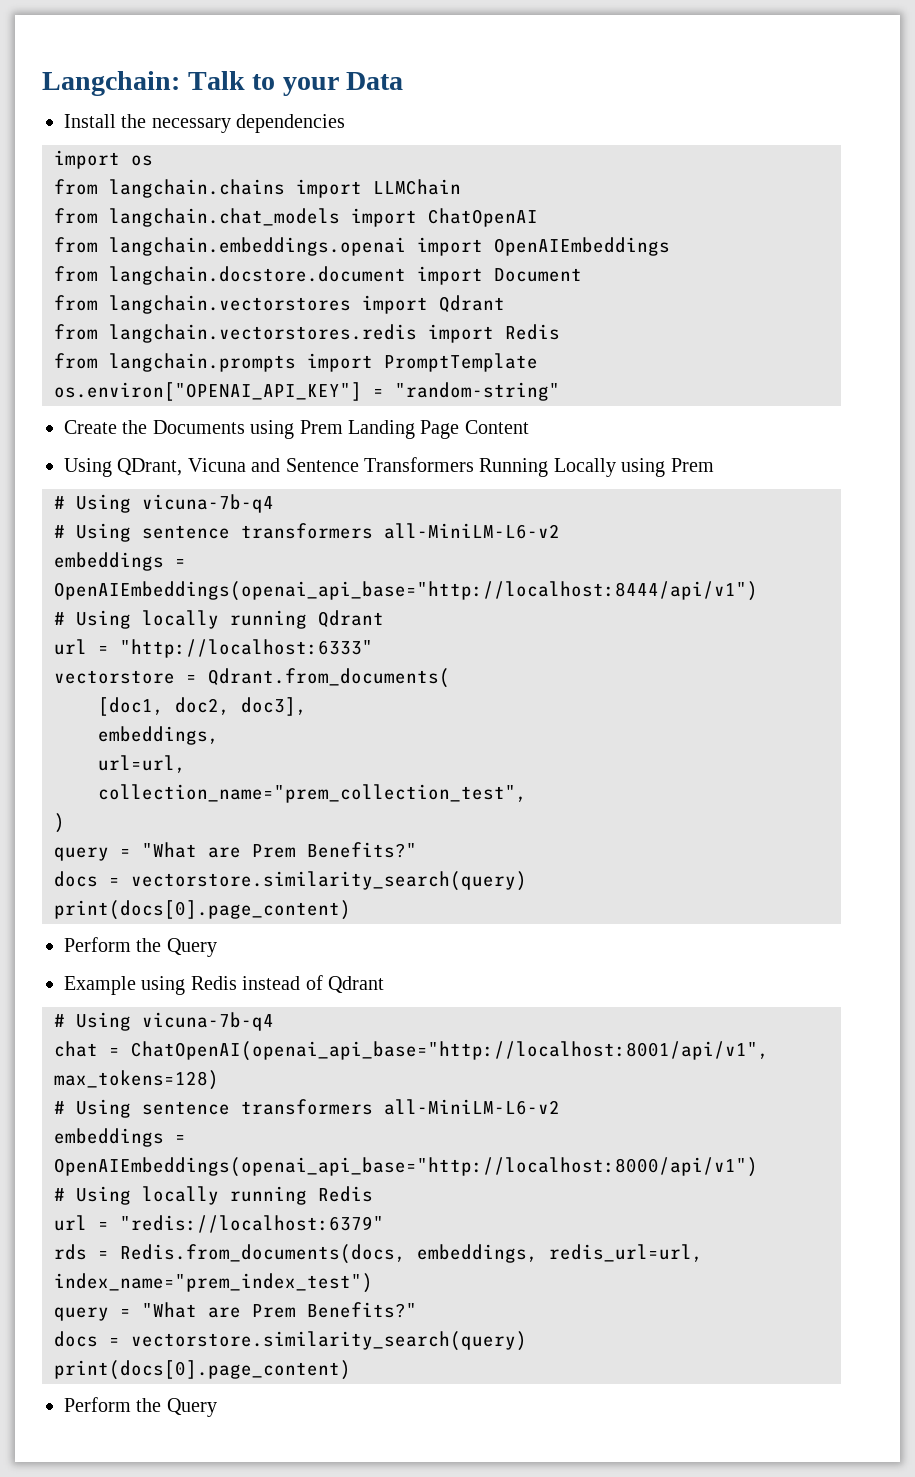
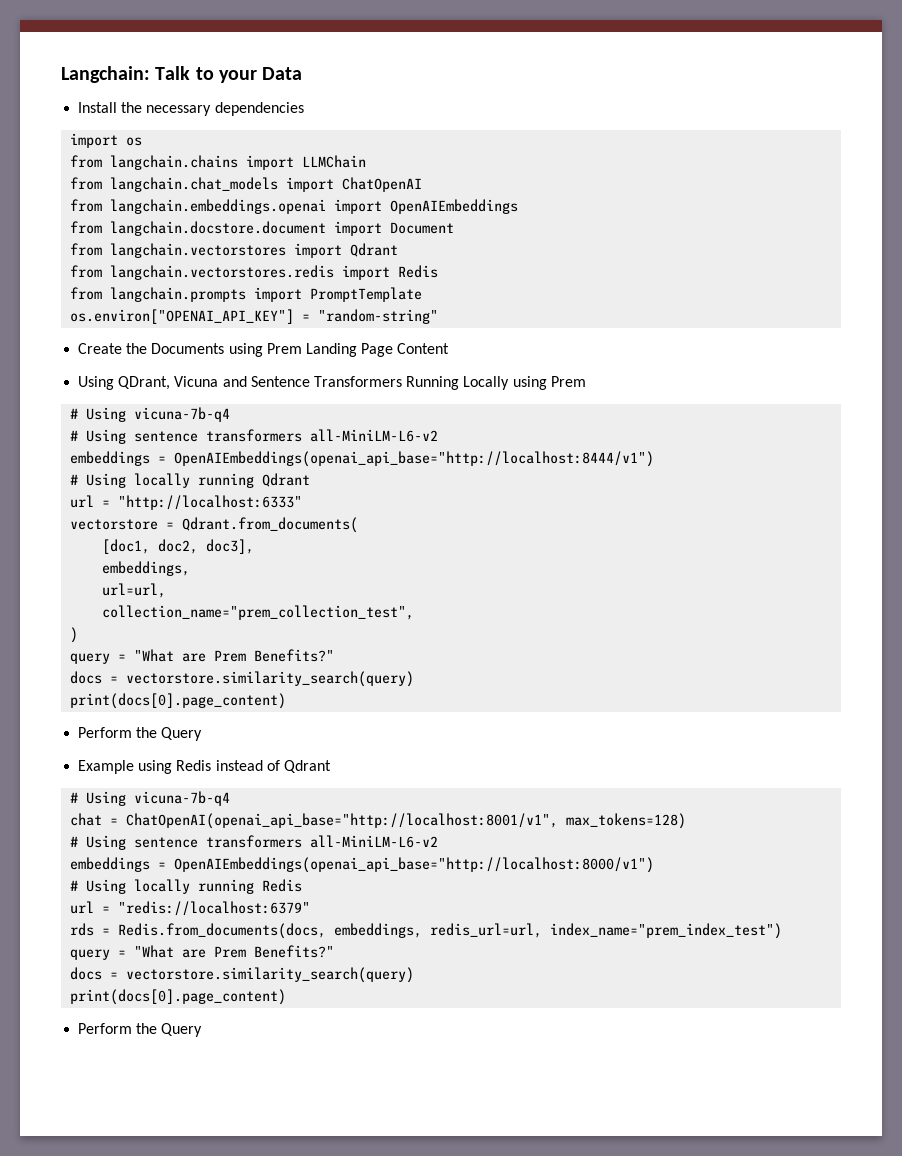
- embeddings = OpenAIEmbeddings(openai_api_base="http://localhost:8444/api/v1")
+ embeddings = OpenAIEmbeddings(openai_api_base="http://localhost:8444/v1")
- chat = ChatOpenAI(openai_api_base="http://localhost:8001/api/v1", max_tokens=128)
+ chat = ChatOpenAI(openai_api_base="http://localhost:8001/v1", max_tokens=128)
- embeddings = OpenAIEmbeddings(openai_api_base="http://localhost:8000/api/v1")
+ embeddings = OpenAIEmbeddings(openai_api_base="http://localhost:8000/v1")

